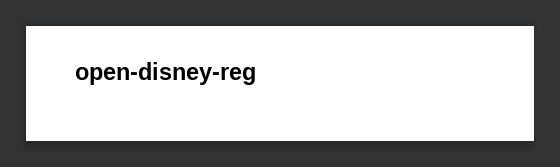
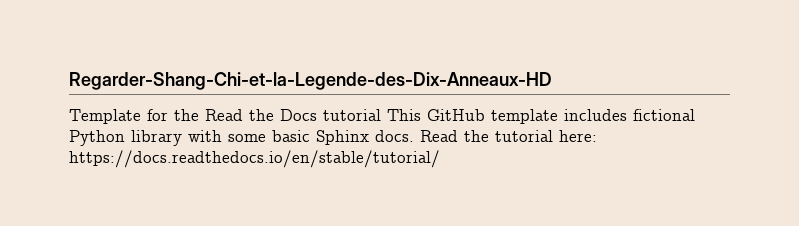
- open-disney-reg
+ Regarder-Shang-Chi-et-la-Legende-des-Dix-Anneaux-HD
+ Template for the Read the Docs tutorial This GitHub template includes fictional Python library with some basic Sphinx docs. Read the tutorial here: https://docs.readthedocs.io/en/stable/tutorial/

